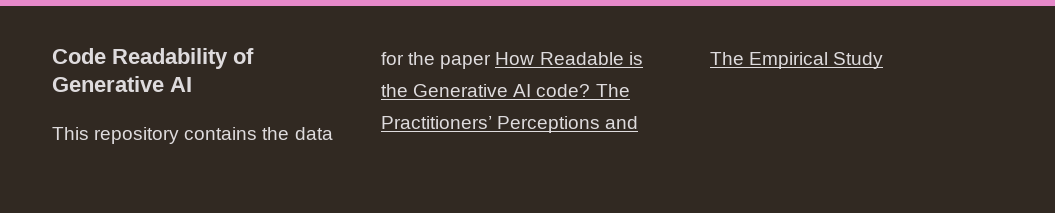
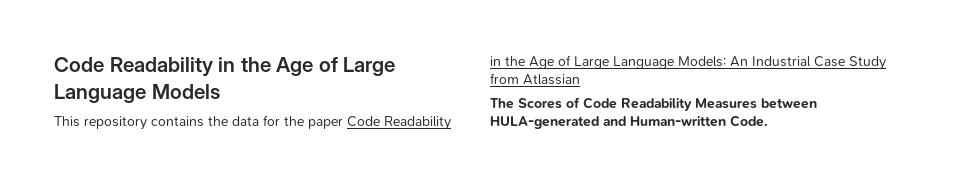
- Code Readability of Generative AI
+ Code Readability in the Age of Large Language Models
- This repository contains the data for the paper How Readable is the Generative AI code? The Practitioners’ Perceptions and The Empirical Study
+ This repository contains the data for the paper Code Readability in the Age of Large Language Models: An Industrial Case Study from Atlassian
+ The Scores of Code Readability Measures between HULA-generated and Human-written Code.

